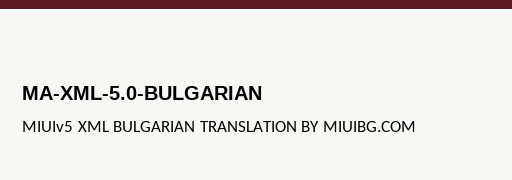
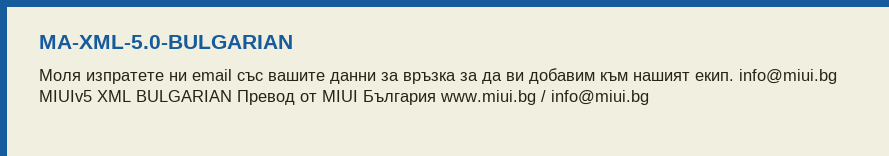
- MIUIv5 XML BULGARIAN TRANSLATION BY MIUIBG.COM
+ Моля изпратете ни email със вашите данни за връзка за да ви добавим към нашият екип. info@miui.bg MIUIv5 XML BULGARIAN Превод от MIUI България www.miui.bg / info@miui.bg

